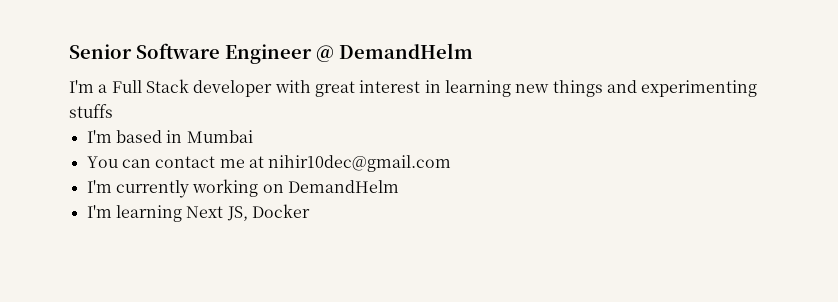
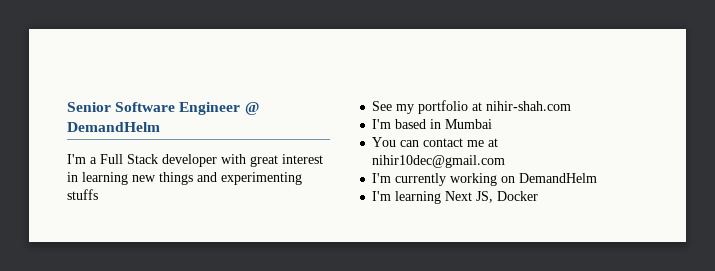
+ See my portfolio at nihir-shah.com

